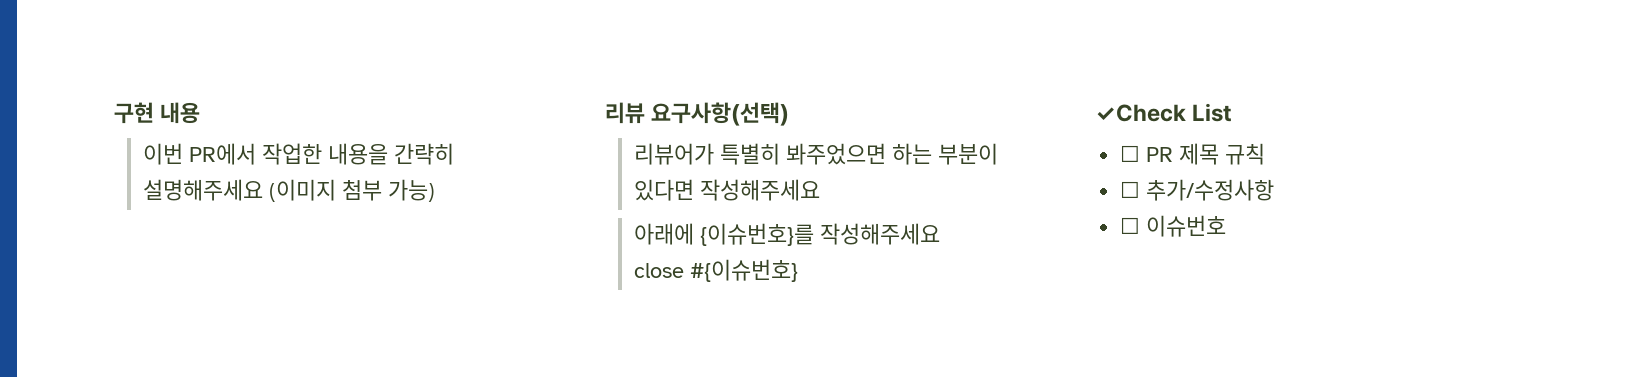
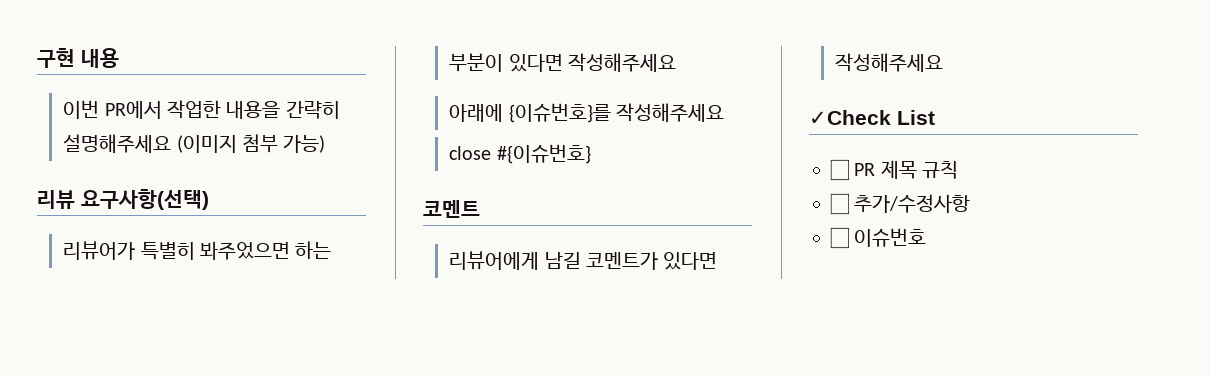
+ 코멘트
+ 리뷰어에게 남길 코멘트가 있다면 작성해주세요

